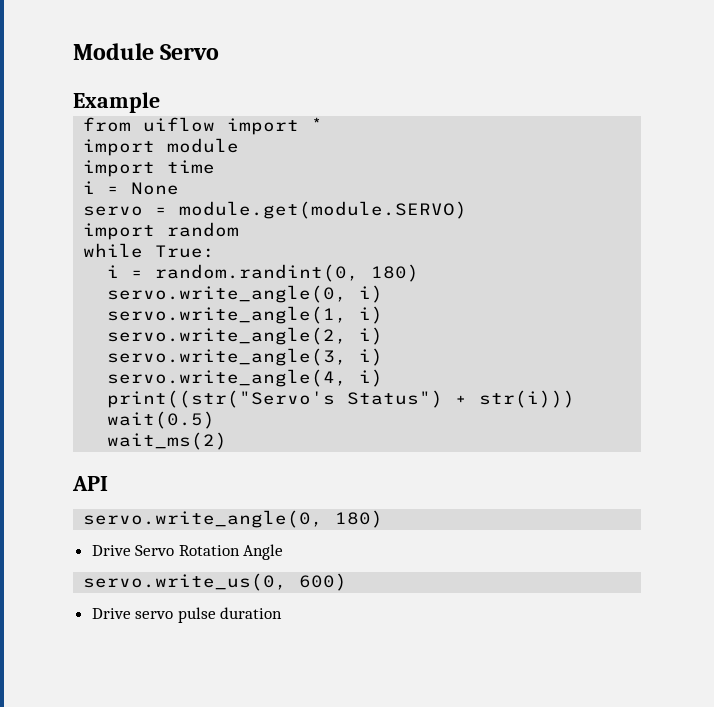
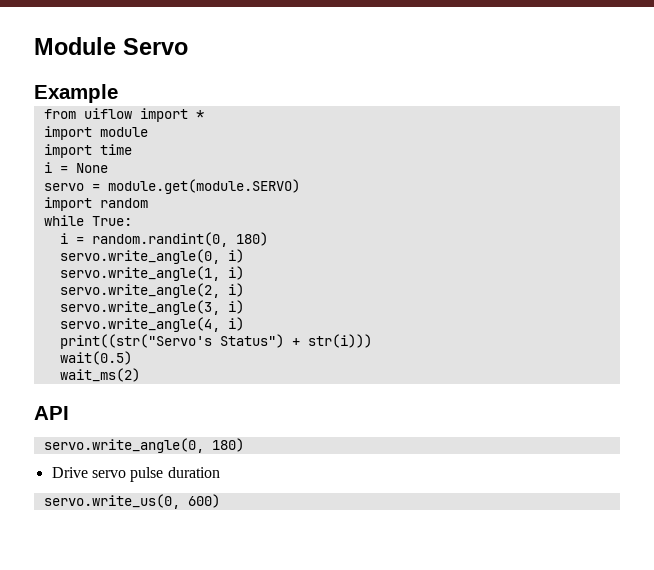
- Drive Servo Rotation Angle
+ Drive servo pulse duration
- Drive servo pulse duration

